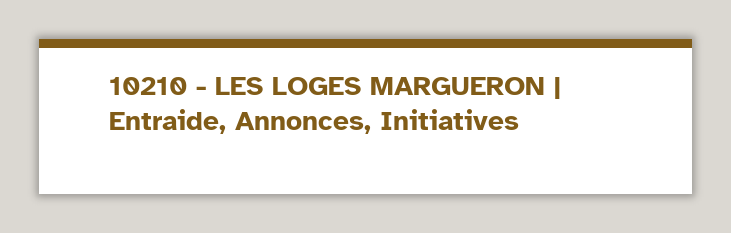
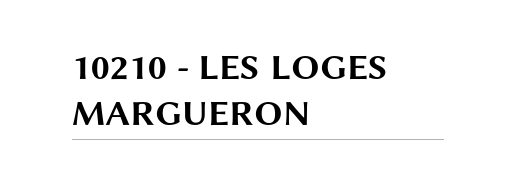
- 10210 - LES LOGES MARGUERON | Entraide, Annonces, Initiatives
+ 10210 - LES LOGES MARGUERON

